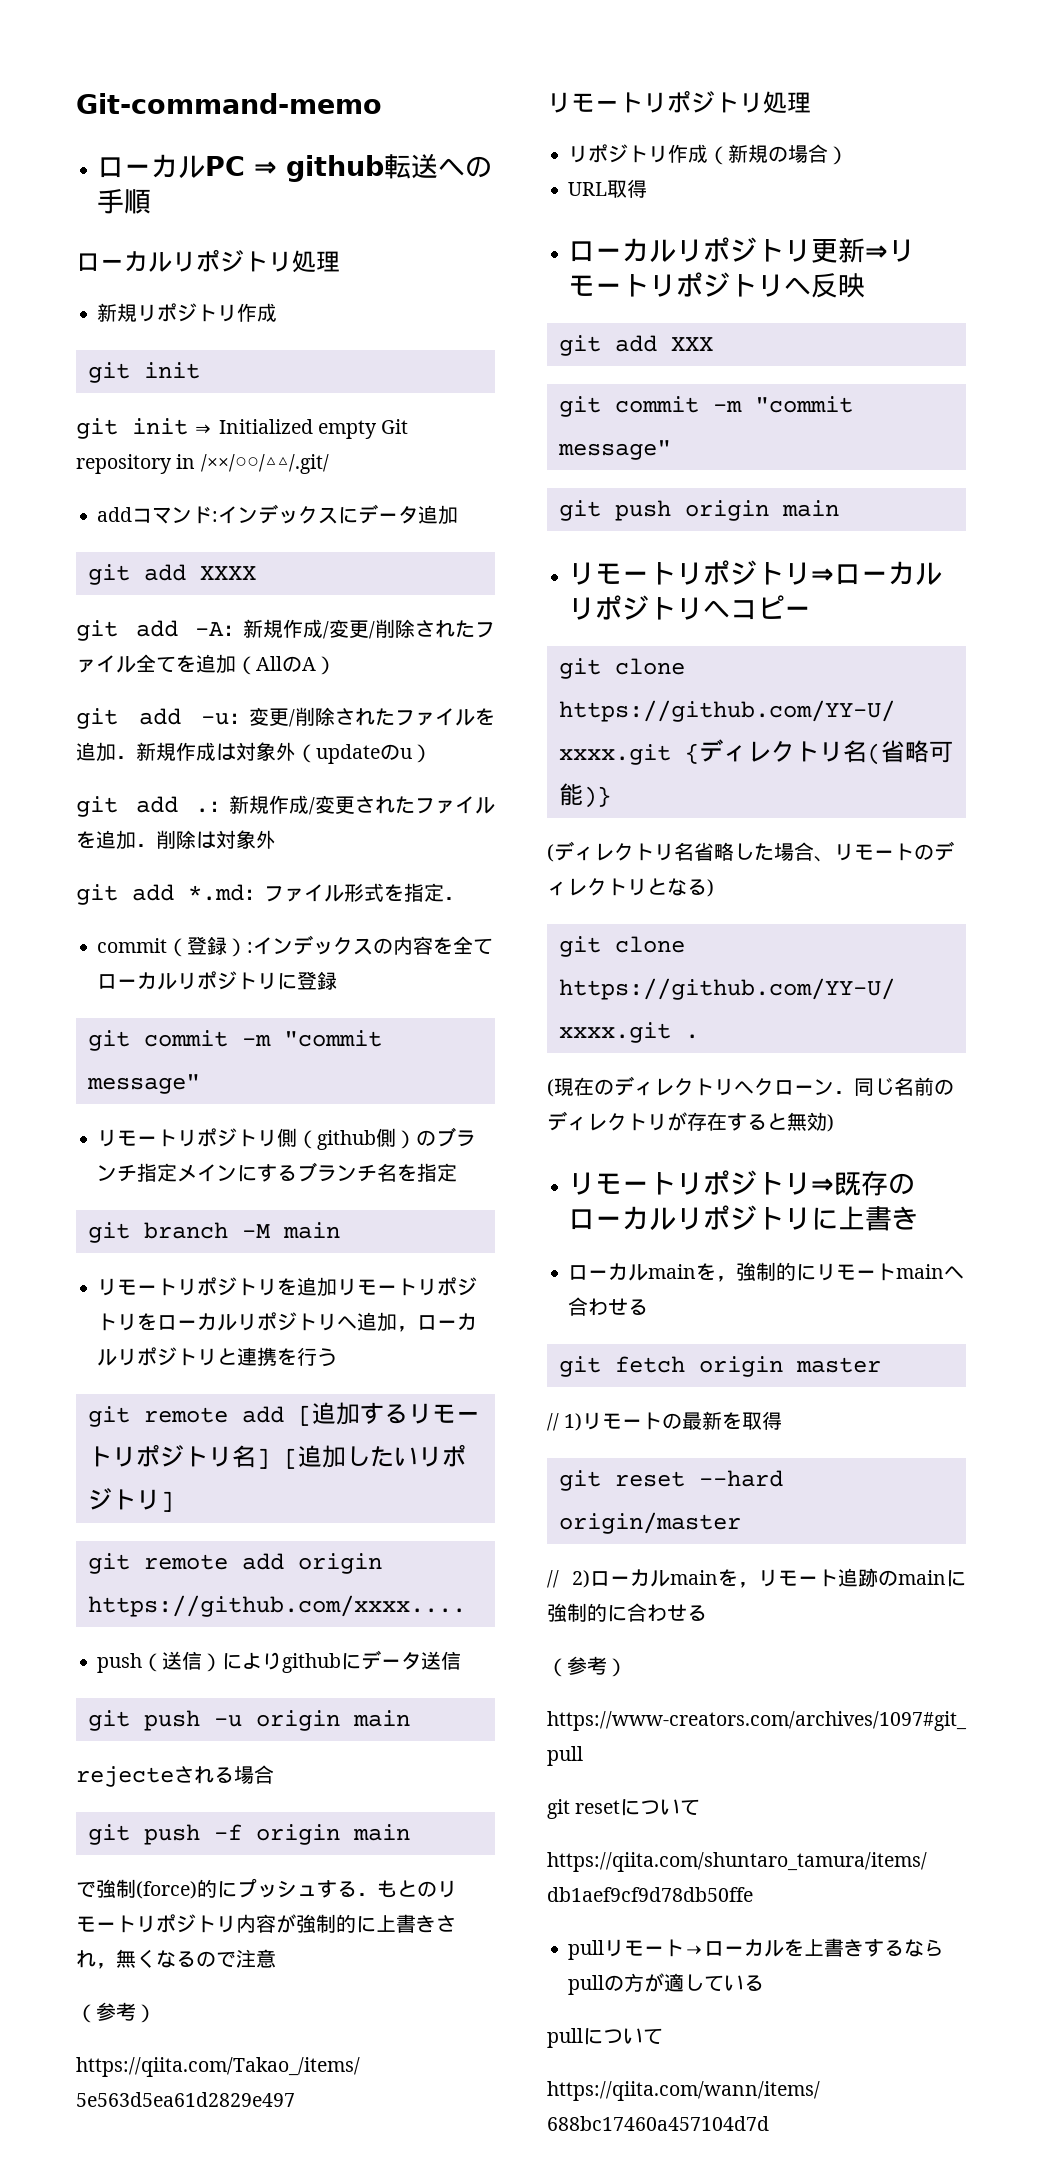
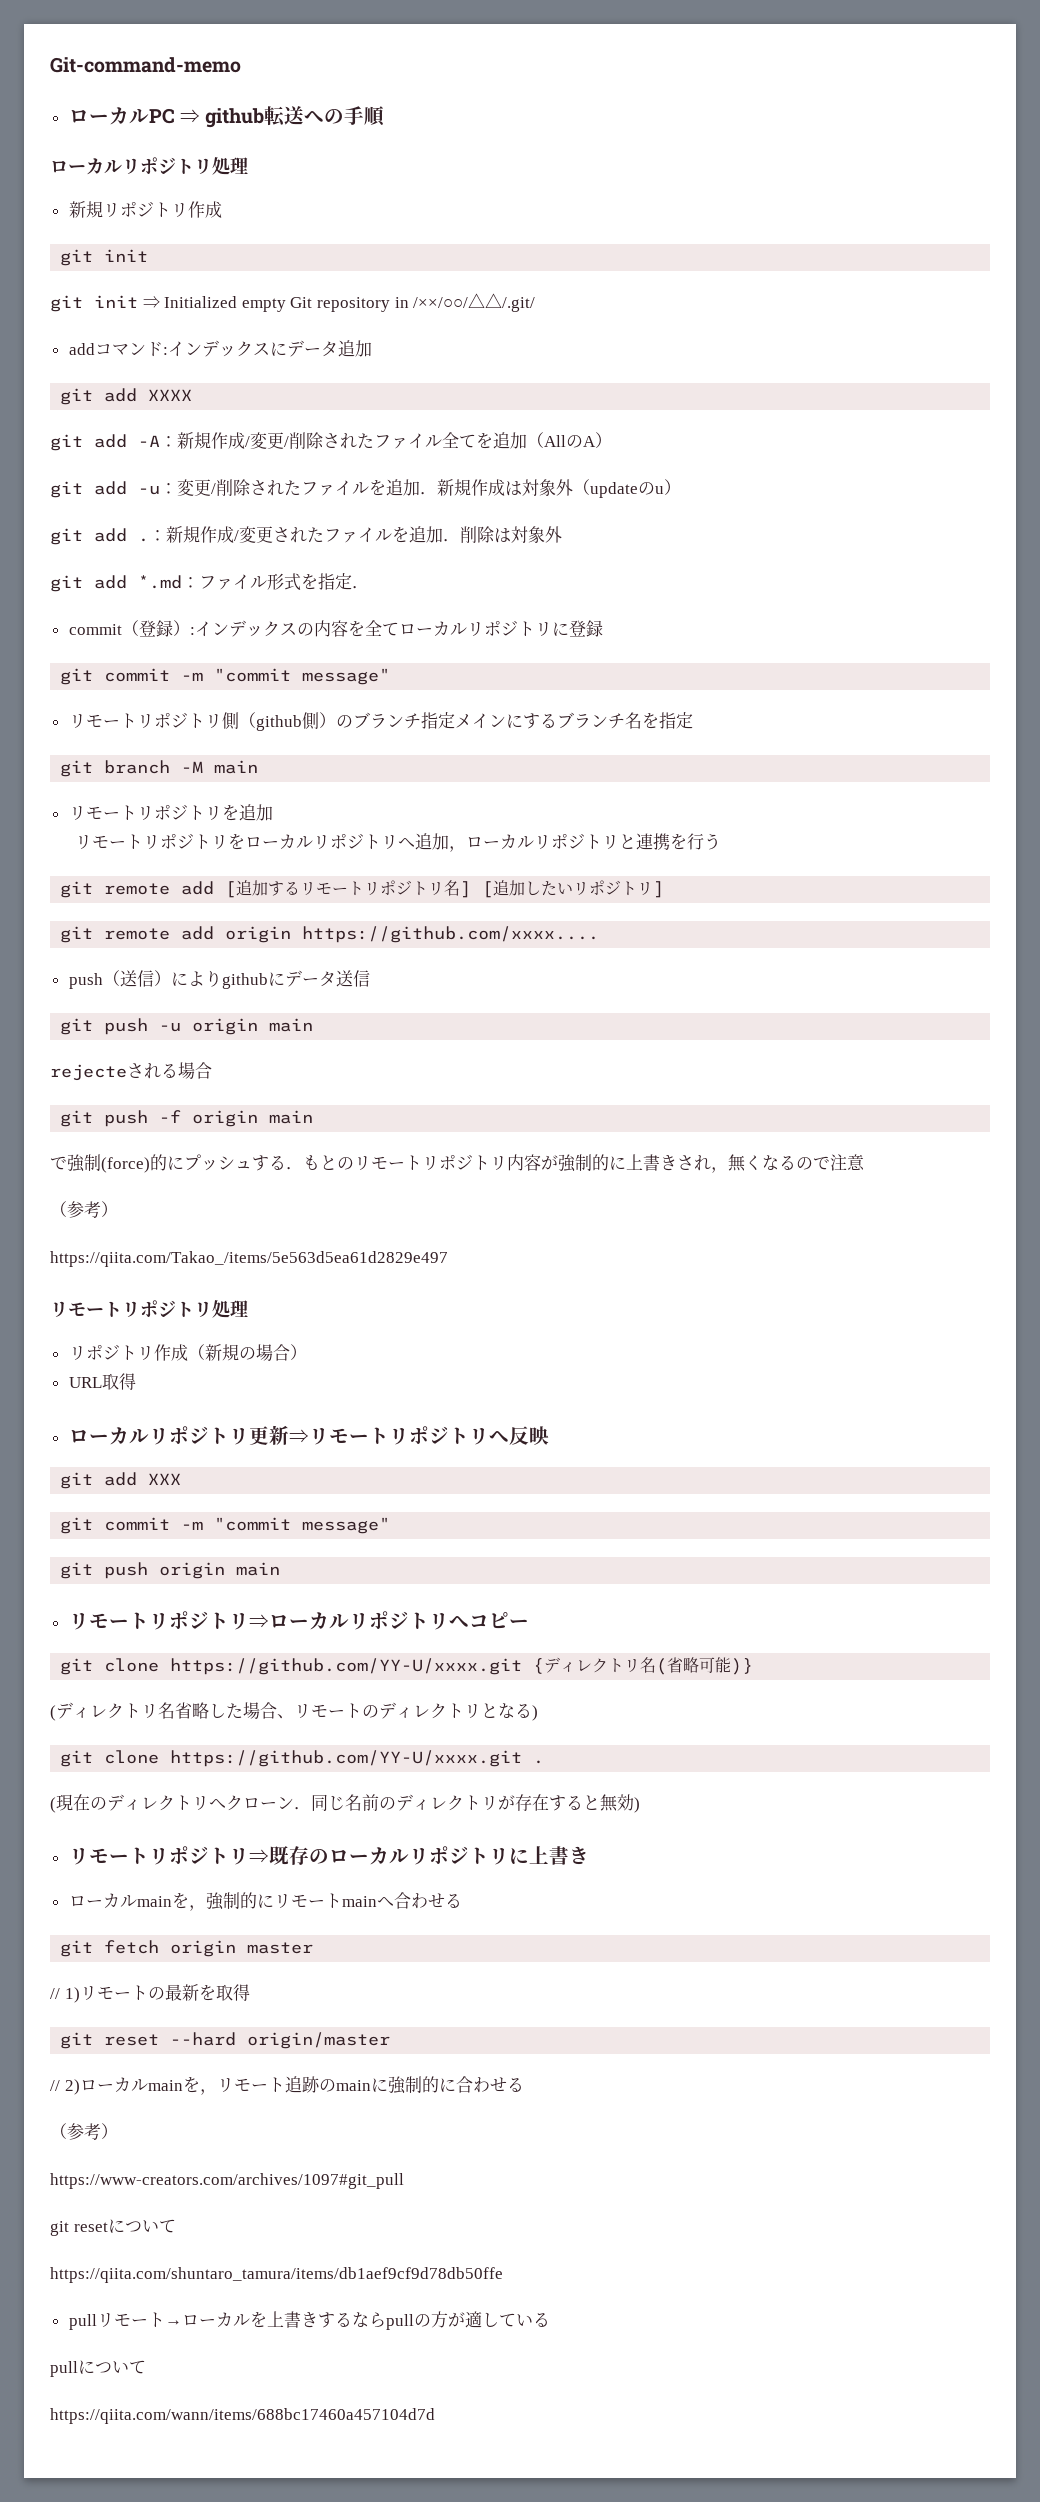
- リモートリポジトリを追加リモートリポジトリをローカルリポジトリへ追加，ローカルリポジトリと連携を行う
+ リモートリポジトリを追加
+ リモートリポジトリをローカルリポジトリへ追加，ローカルリポジトリと連携を行う

